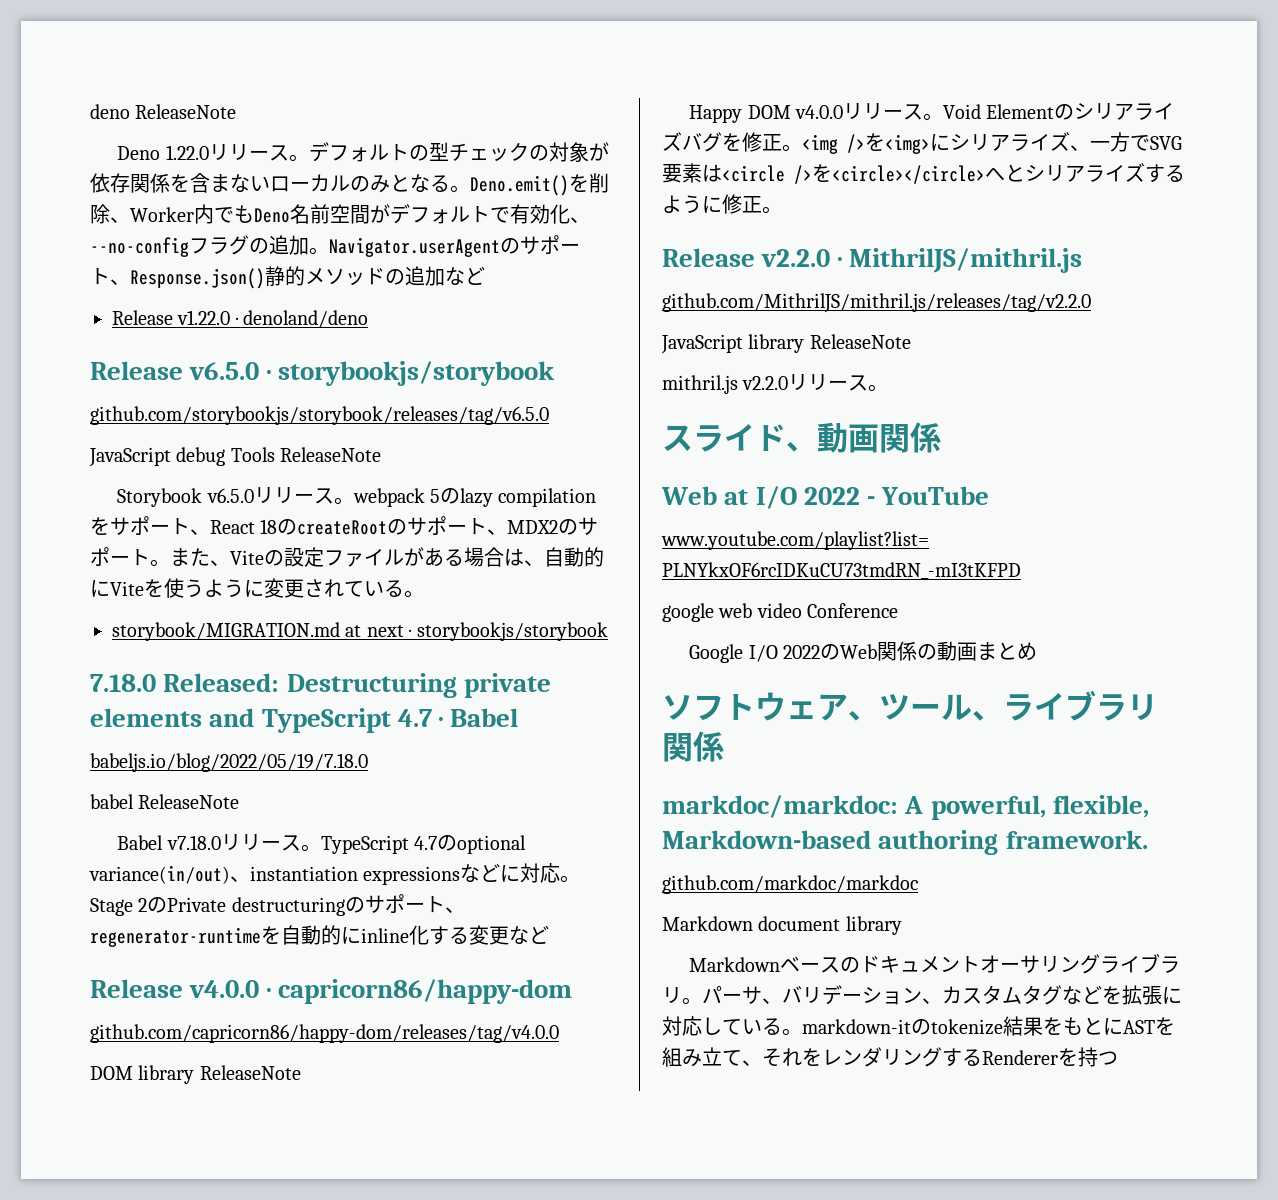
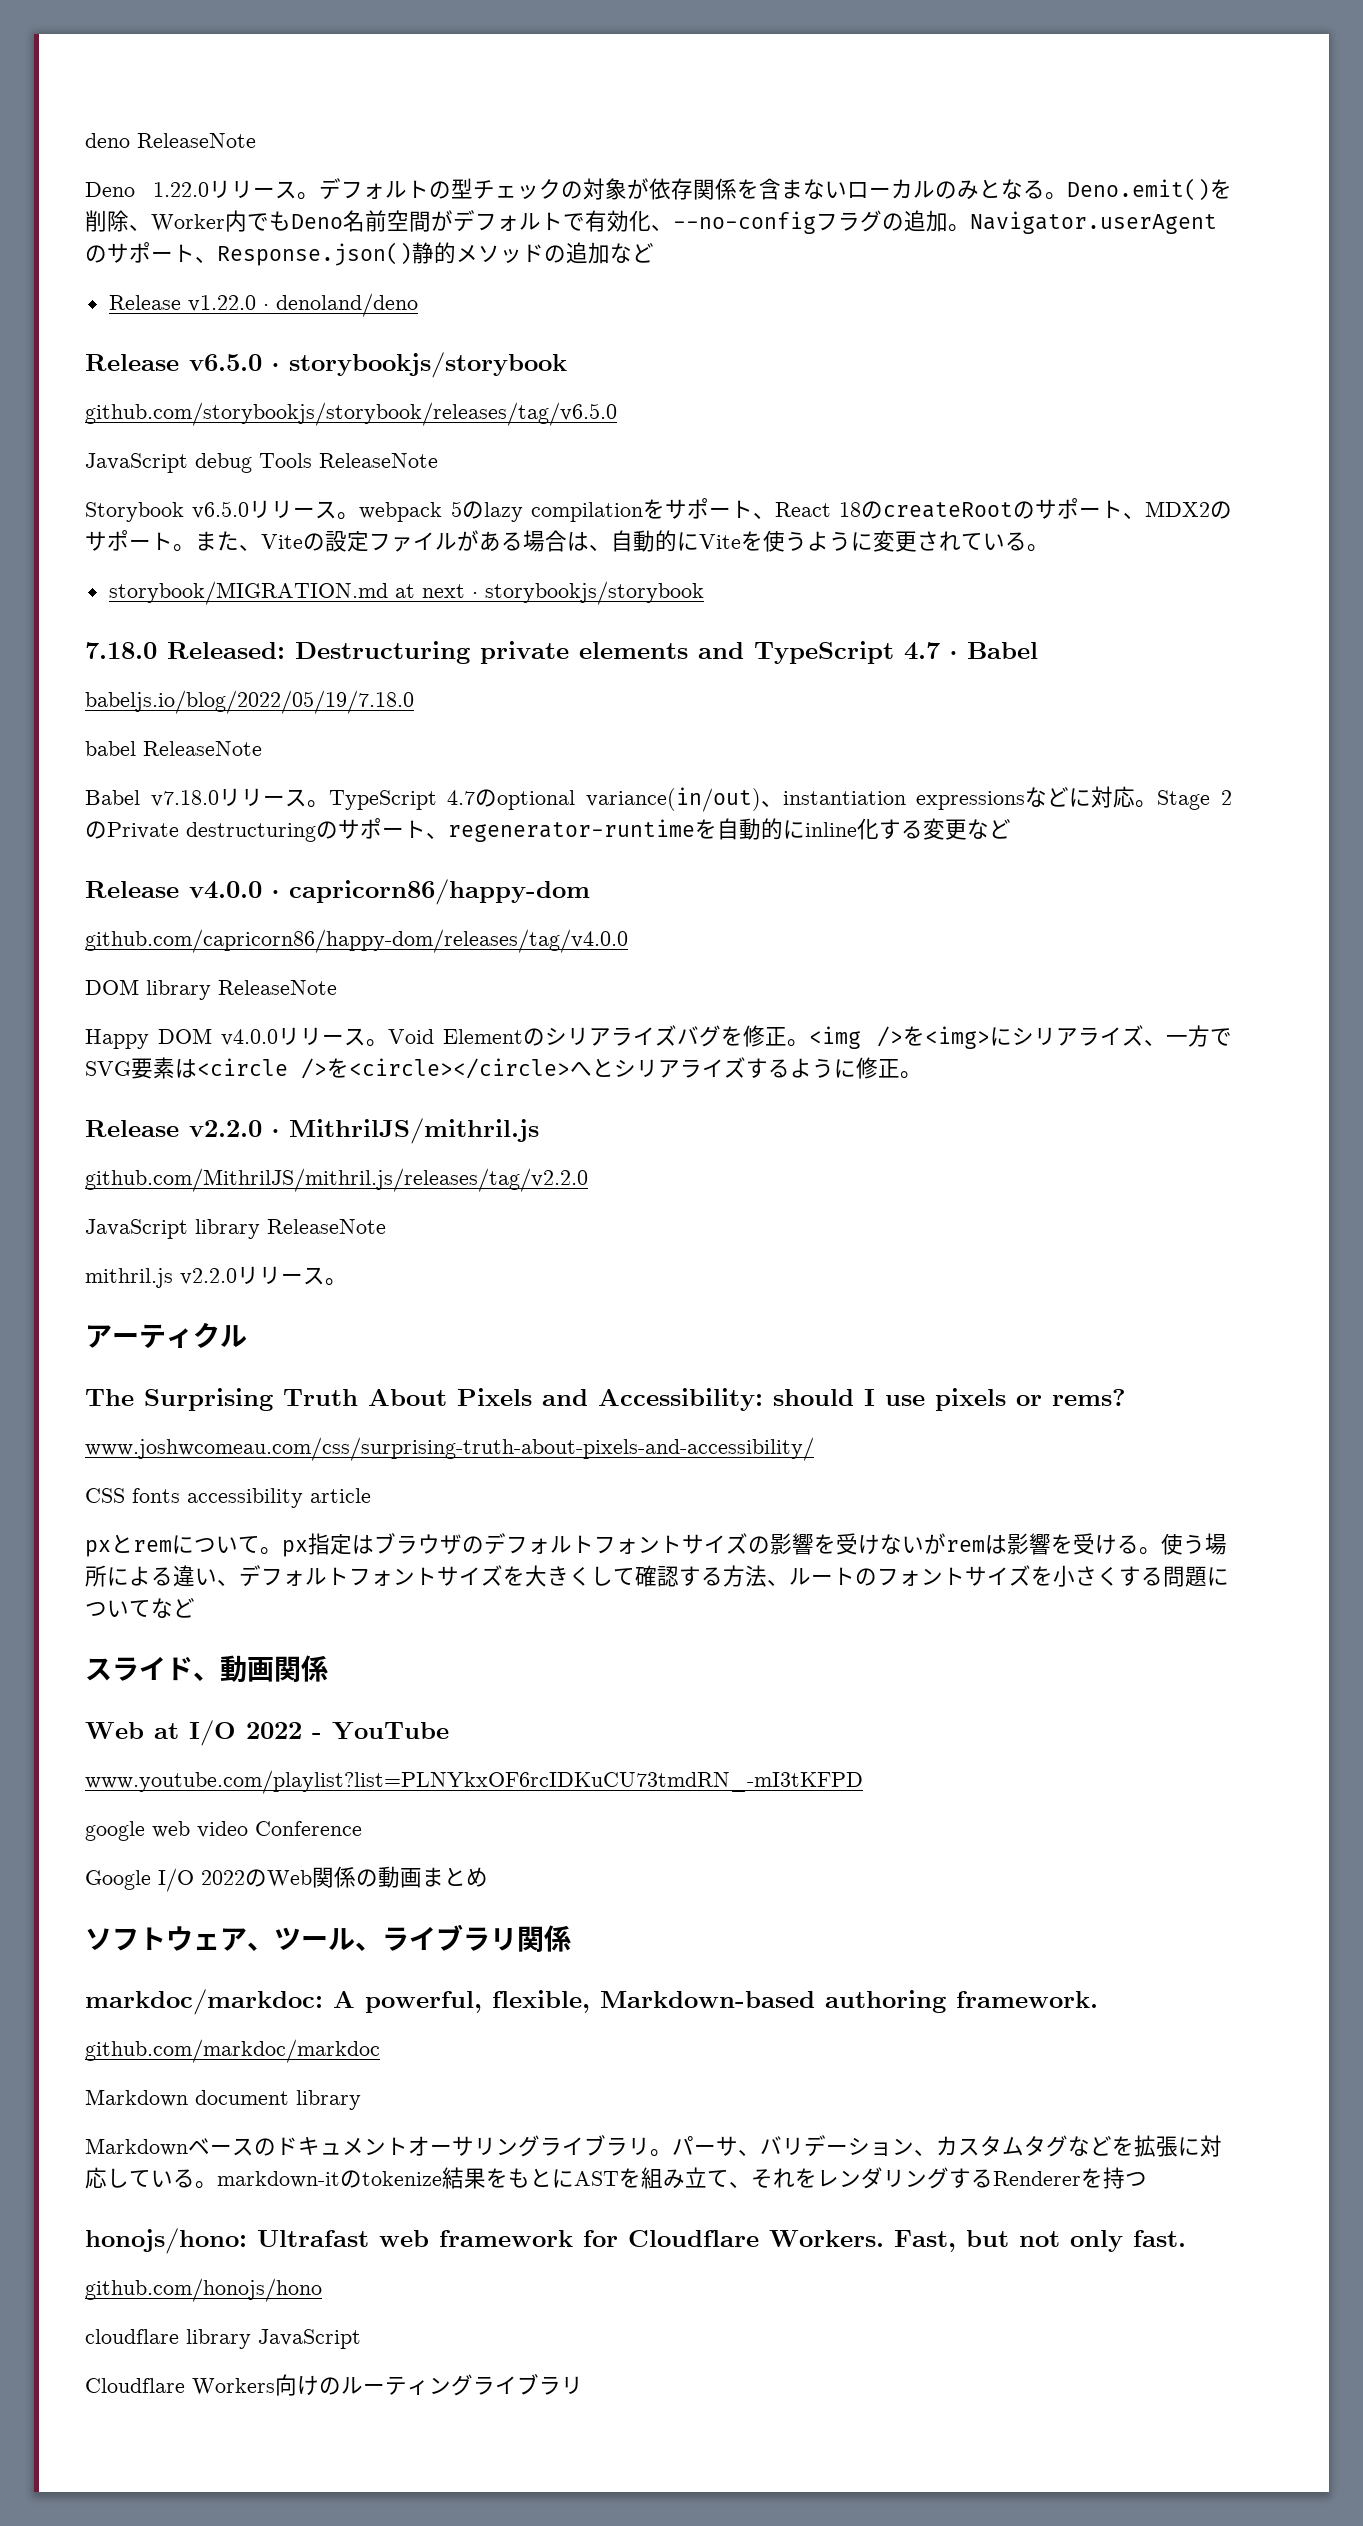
+ アーティクル
+ The Surprising Truth About Pixels and Accessibility: should I use pixels or rems?
+ www.joshwcomeau.com/css/surprising-truth-about-pixels-and-accessibility/
+ CSS fonts accessibility article
+ pxとremについて。px指定はブラウザのデフォルトフォントサイズの影響を受けないがremは影響を受ける。使う場所による違い、デフォルトフォントサイズを大きくして確認する方法、ルートのフォントサイズを小さくする問題についてなど
+ honojs/hono: Ultrafast web framework for Cloudflare Workers. Fast, but not only fast.
+ github.com/honojs/hono
+ cloudflare library JavaScript
+ Cloudflare Workers向けのルーティングライブラリ

